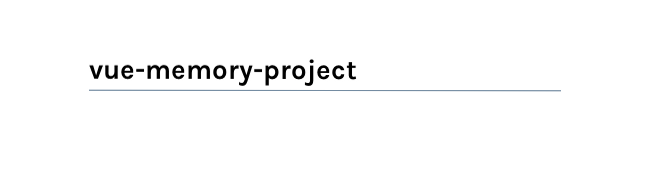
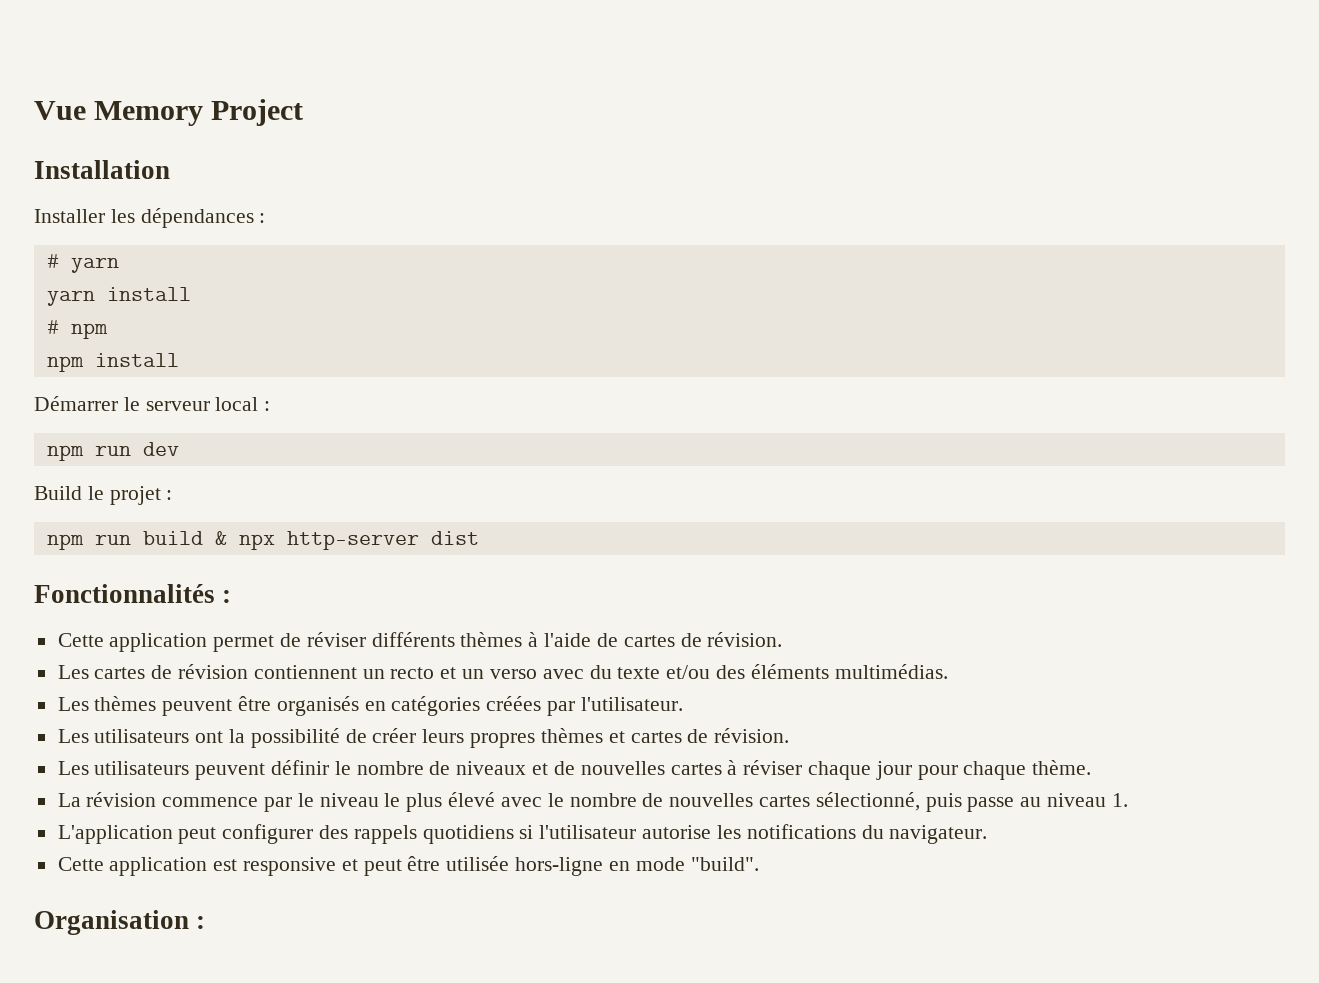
- vue-memory-project
+ Vue Memory Project
+ Installation
+ Installer les dépendances :
+ # yarn
+ yarn install
+ # npm
+ npm install
+ Démarrer le serveur local :
+ npm run dev
+ Build le projet :
+ npm run build & npx http-server dist
+ Fonctionnalités :
+ Cette application permet de réviser différents thèmes à l'aide de cartes de révision.
+ Les cartes de révision contiennent un recto et un verso avec du texte et/ou des éléments multimédias.
+ Les thèmes peuvent être organisés en catégories créées par l'utilisateur.
+ Les utilisateurs ont la possibilité de créer leurs propres thèmes et cartes de révision.
+ Les utilisateurs peuvent définir le nombre de niveaux et de nouvelles cartes à réviser chaque jour pour chaque thème.
+ La révision commence par le niveau le plus élevé avec le nombre de nouvelles cartes sélectionné, puis passe au niveau 1.
+ L'application peut configurer des rappels quotidiens si l'utilisateur autorise les notifications du navigateur.
+ Cette application est responsive et peut être utilisée hors-ligne en mode "build".
+ Organisation :

